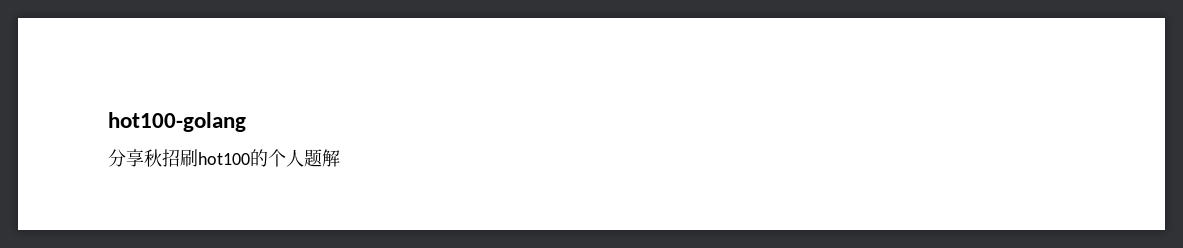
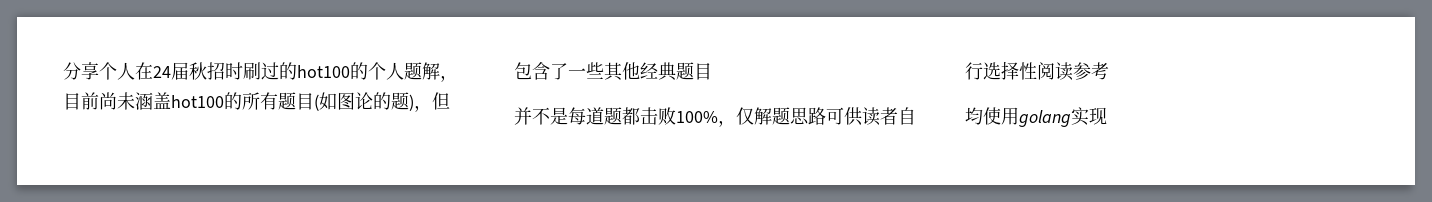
- hot100-golang
- 分享秋招刷hot100的个人题解
+ 分享个人在24届秋招时刷过的hot100的个人题解，目前尚未涵盖hot100的所有题目(如图论的题)，但包含了一些其他经典题目
+ 并不是每道题都击败100%，仅解题思路可供读者自行选择性阅读参考
+ 均使用golang实现

